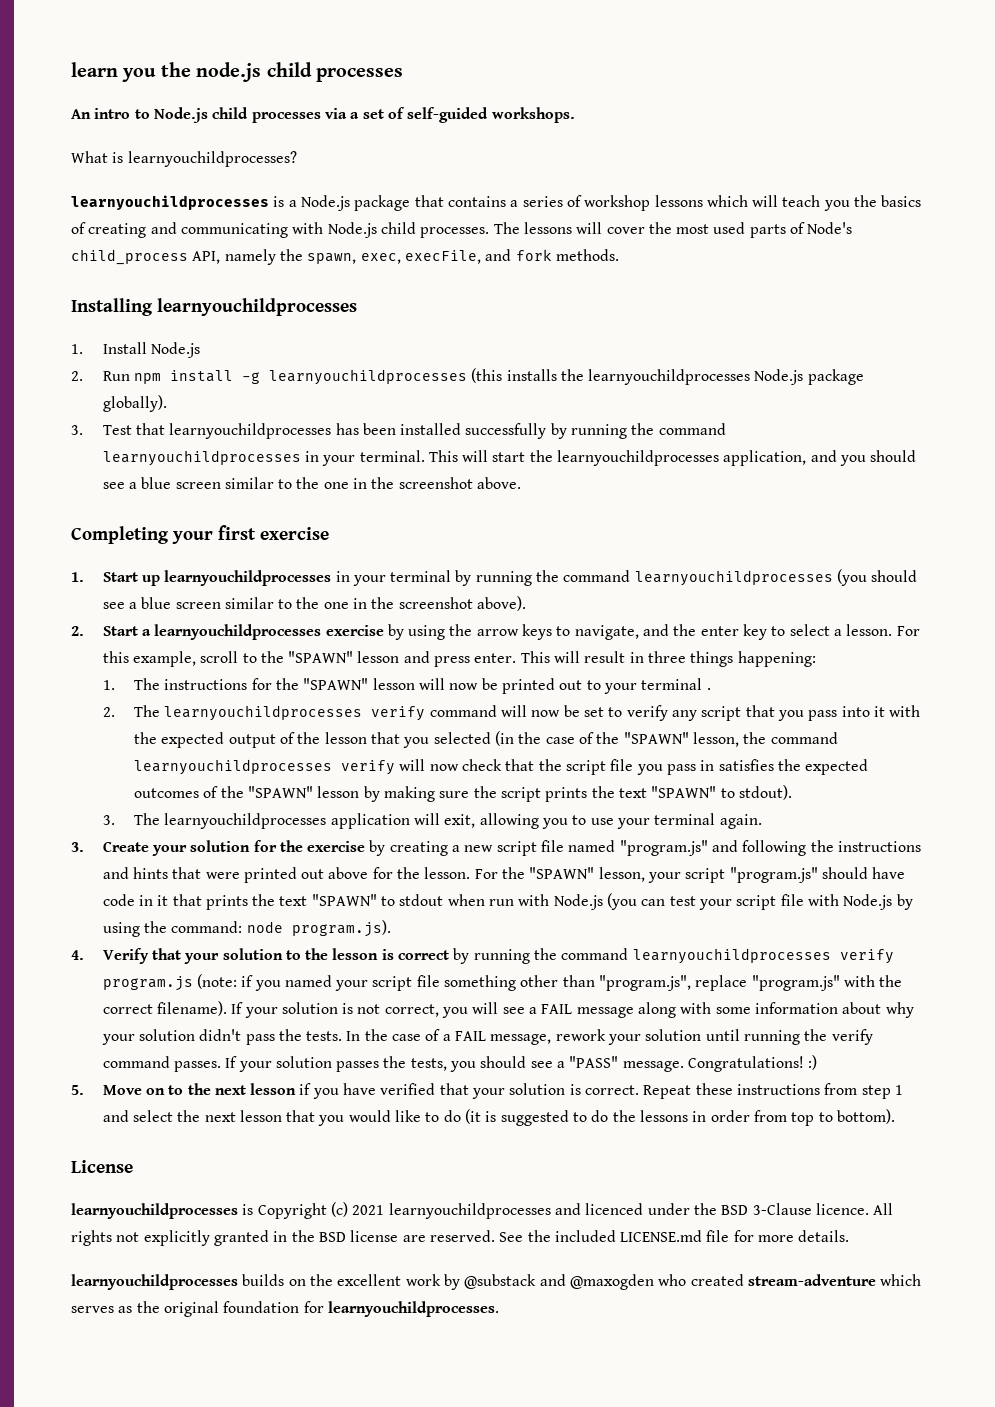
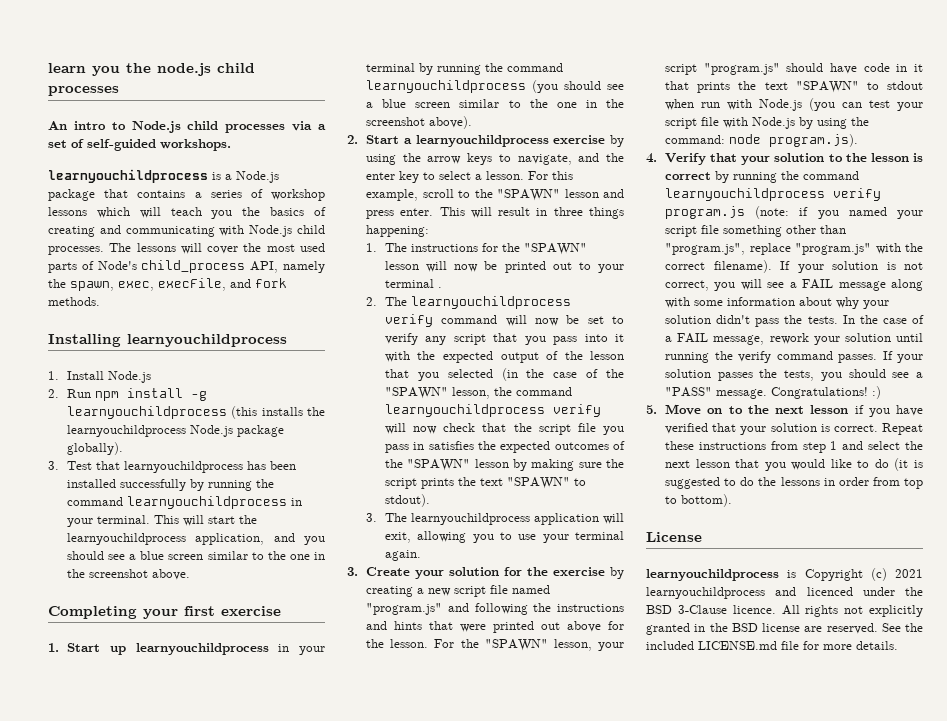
- What is learnyouchildprocesses?
- learnyouchildprocesses is a Node.js package that contains a series of workshop lessons which will teach you the basics of creating and communicating with Node.js child processes.
+ learnyouchildprocess is a Node.js package that contains a series of workshop lessons which will teach you the basics of creating and communicating with Node.js child processes.
- Installing learnyouchildprocesses
+ Installing learnyouchildprocess
- 2. Run npm install -g learnyouchildprocesses (this installs the learnyouchildprocesses Node.js package globally).
+ 2. Run npm install -g learnyouchildprocess (this installs the learnyouchildprocess Node.js package globally).
- 3. Test that learnyouchildprocesses has been installed successfully by running the command learnyouchildprocesses in your terminal.
+ 3. Test that learnyouchildprocess has been installed successfully by running the command learnyouchildprocess in your terminal.
- This will start the learnyouchildprocesses application, and you should see a blue screen similar to the one in the screenshot above.
+ This will start the learnyouchildprocess application, and you should see a blue screen similar to the one in the screenshot above.
- 1. Start up learnyouchildprocesses in your terminal by running the command learnyouchildprocesses (you should see a blue screen similar to the one in the screenshot above).
+ 1. Start up learnyouchildprocess in your terminal by running the command learnyouchildprocess (you should see a blue screen similar to the one in the screenshot above).
- 2. Start a learnyouchildprocesses exercise by using the arrow keys to navigate, and the enter key to select a lesson.
+ 2. Start a learnyouchildprocess exercise by using the arrow keys to navigate, and the enter key to select a lesson.
- 2. The learnyouchildprocesses verify command will now be set to verify any script that you pass into it with the expected output of the lesson that you selected (in the case of the "SPAWN" lesson, the command learnyouchildprocesses verify will now check that the script file you pass in satisfies the expected outcomes of the "SPAWN" lesson by making sure the script prints the text "SPAWN" to stdout).
+ 2. The learnyouchildprocess verify command will now be set to verify any script that you pass into it with the expected output of the lesson that you selected (in the case of the "SPAWN" lesson, the command learnyouchildprocess verify will now check that the script file you pass in satisfies the expected outcomes of the "SPAWN" lesson by making sure the script prints the text "SPAWN" to stdout).
- 3. The learnyouchildprocesses application will exit, allowing you to use your terminal again.
+ 3. The learnyouchildprocess application will exit, allowing you to use your terminal again.
- 4. Verify that your solution to the lesson is correct by running the command learnyouchildprocesses verify program.js (note: if you named your script file something other than "program.js", replace "program.js" with the correct filename).
+ 4. Verify that your solution to the lesson is correct by running the command learnyouchildprocess verify program.js (note: if you named your script file something other than "program.js", replace "program.js" with the correct filename).
- learnyouchildprocesses is Copyright (c) 2021 learnyouchildprocesses and licenced under the BSD 3-Clause licence.
+ learnyouchildprocess is Copyright (c) 2021 learnyouchildprocess and licenced under the BSD 3-Clause licence.
- learnyouchildprocesses builds on the excellent work by @substack and @maxogden who created stream-adventure which serves as the original foundation for learnyouchildprocesses.

